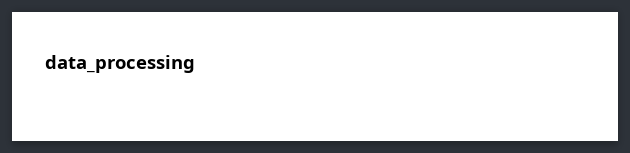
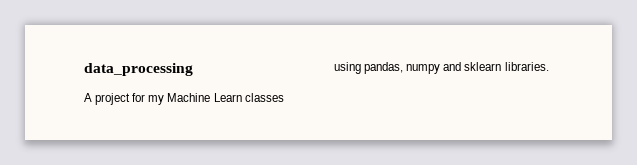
+ A project for my Machine Learn classes using pandas, numpy and sklearn libraries.

